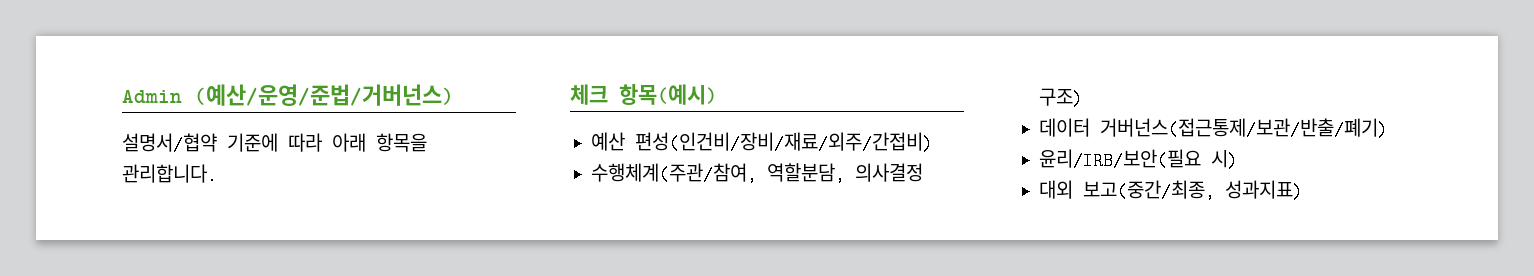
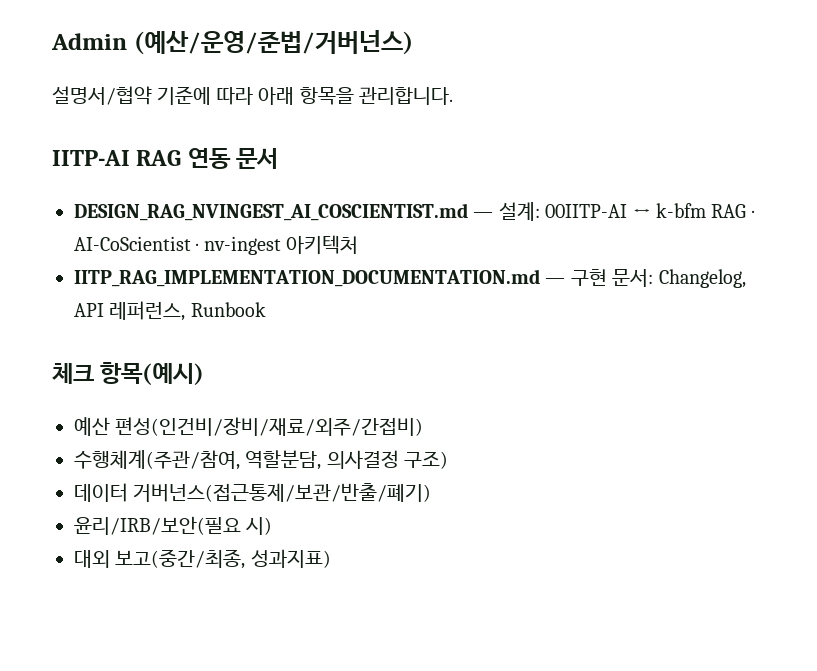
+ IITP-AI RAG 연동 문서
+ DESIGN_RAG_NVINGEST_AI_COSCIENTIST.md — 설계: 00IITP-AI ↔ k-bfm RAG · AI-CoScientist · nv-ingest 아키텍처
+ IITP_RAG_IMPLEMENTATION_DOCUMENTATION.md — 구현 문서: Changelog, API 레퍼런스, Runbook

